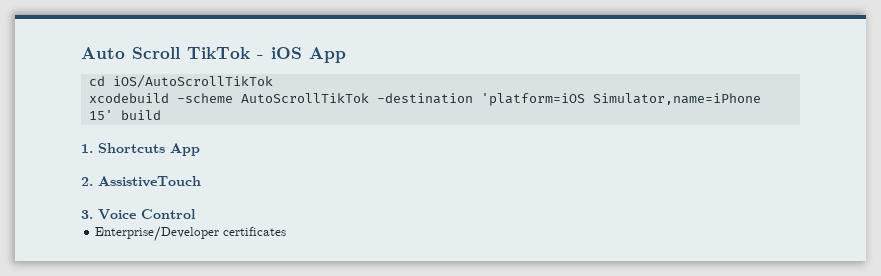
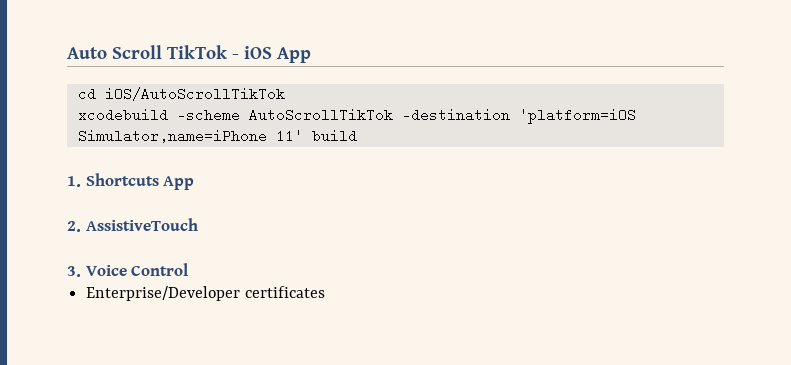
- xcodebuild -scheme AutoScrollTikTok -destination 'platform=iOS Simulator,name=iPhone 15' build
+ xcodebuild -scheme AutoScrollTikTok -destination 'platform=iOS Simulator,name=iPhone 11' build

